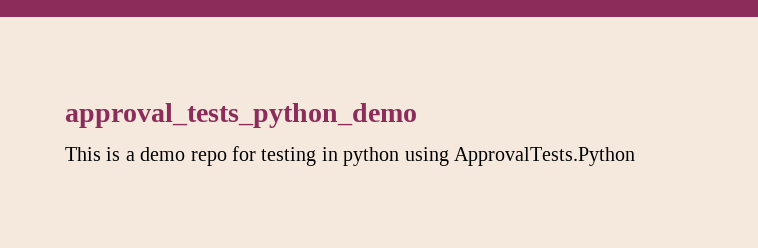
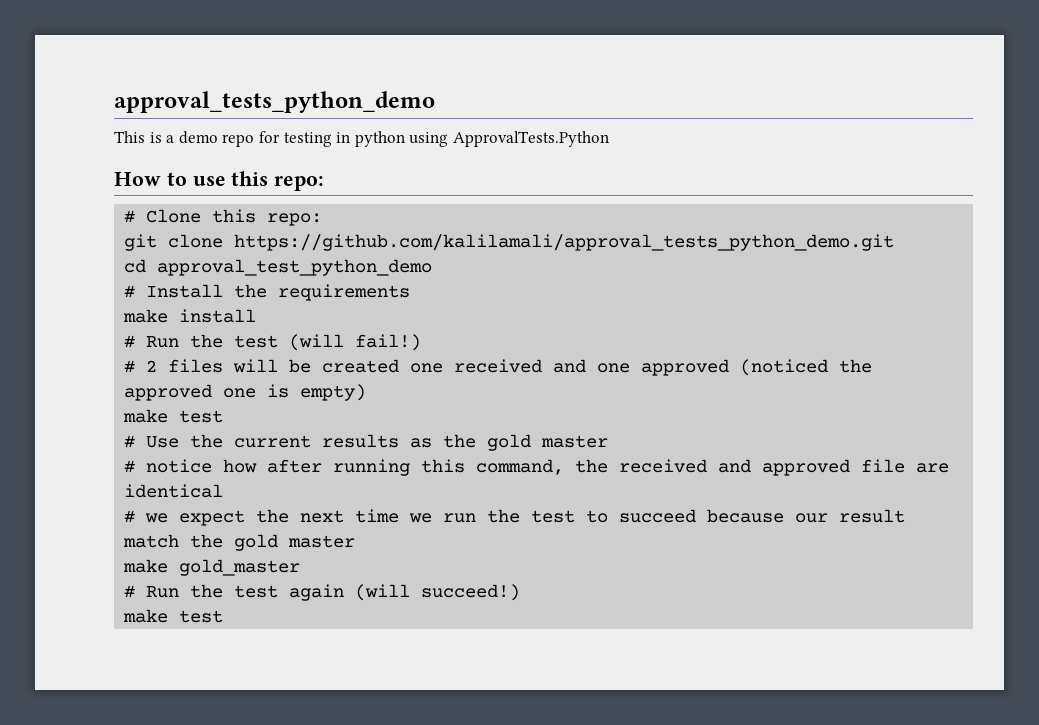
+ How to use this repo:
+ # Clone this repo:
+ git clone https://github.com/kalilamali/approval_tests_python_demo.git
+ cd approval_test_python_demo
+ # Install the requirements
+ make install
+ # Run the test (will fail!)
+ # 2 files will be created one received and one approved (noticed the approved one is empty)
+ make test
+ # Use the current results as the gold master
+ # notice how after running this command, the received and approved file are identical
+ # we expect the next time we run the test to succeed because our result match the gold master
+ make gold_master
+ # Run the test again (will succeed!)
+ make test

